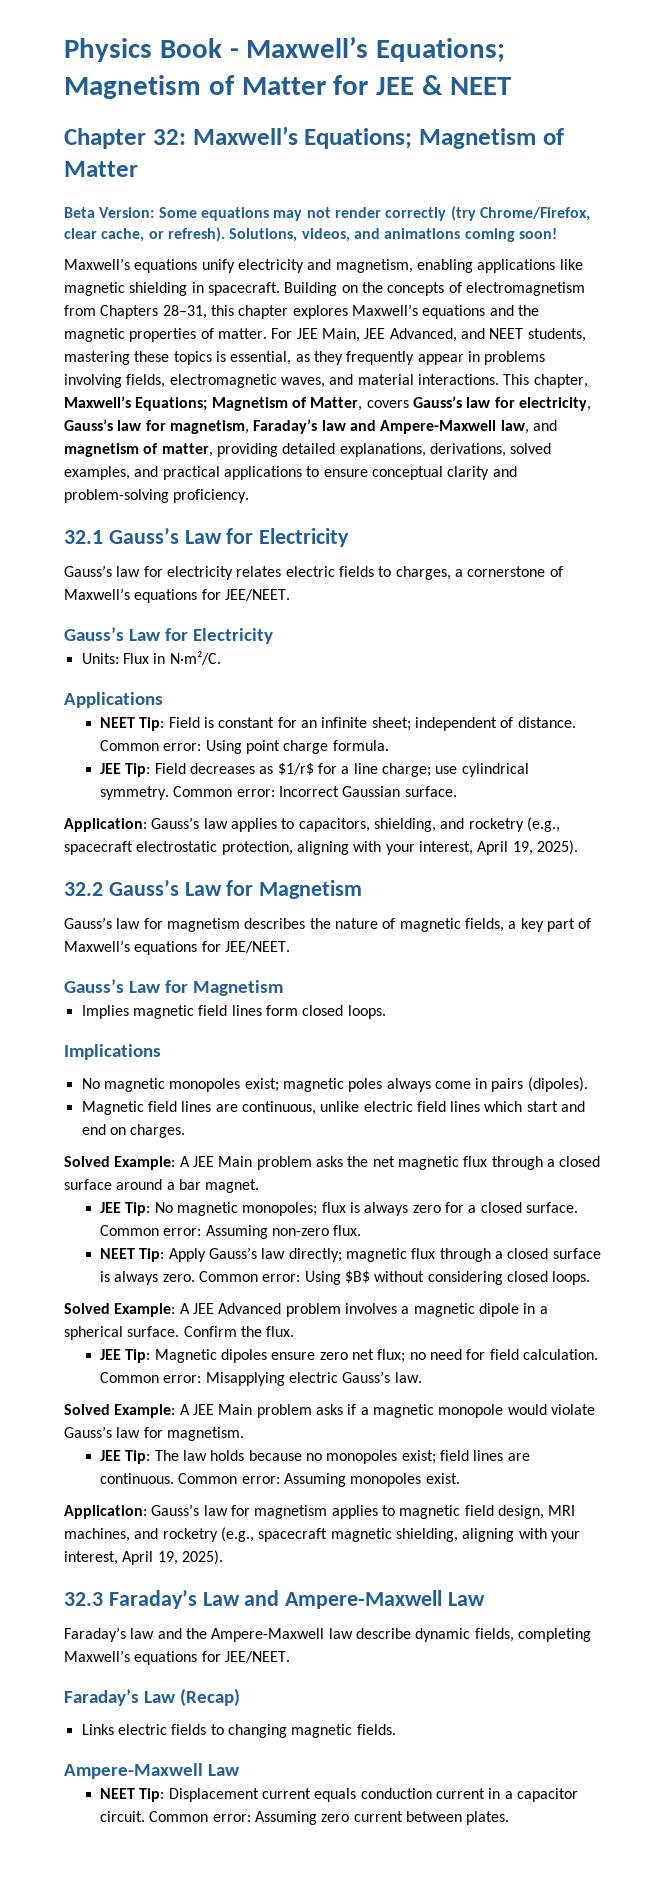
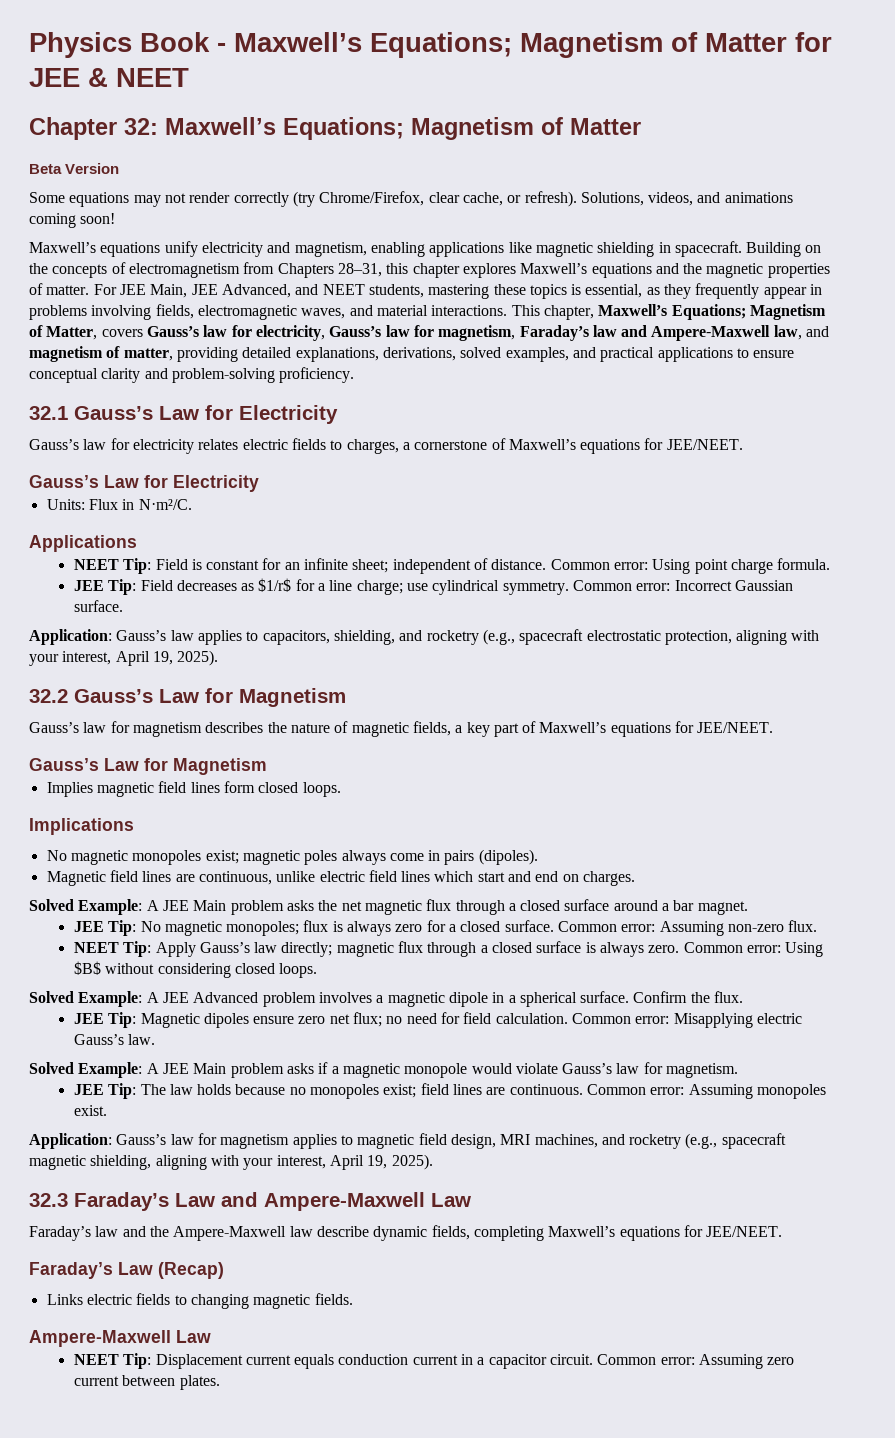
- Beta Version: Some equations may not render correctly (try Chrome/Firefox, clear cache, or refresh).
+ Beta Version
+ Some equations may not render correctly (try Chrome/Firefox, clear cache, or refresh).

